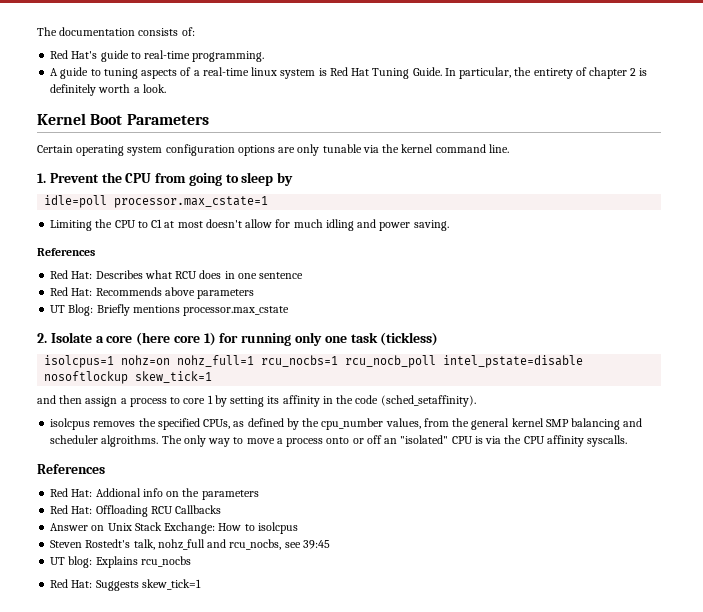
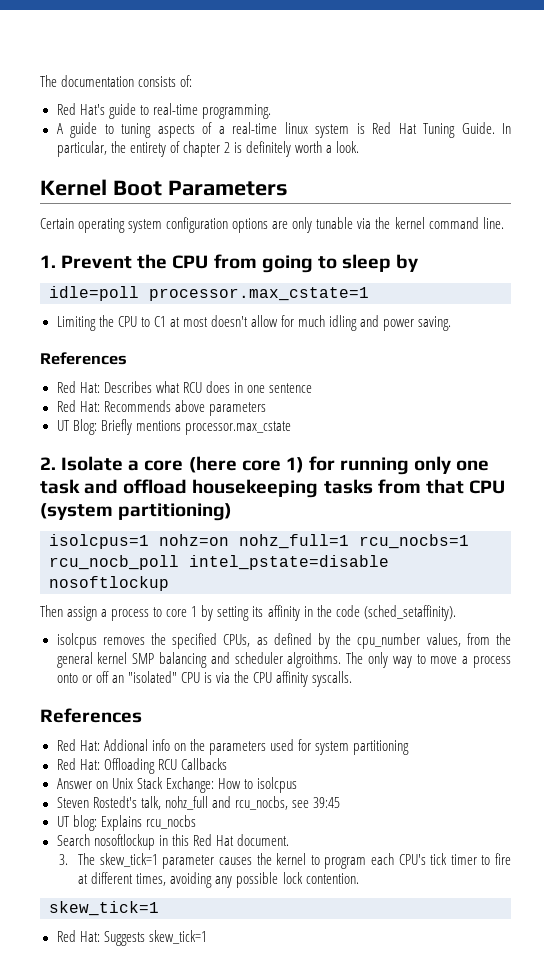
- 2. Isolate a core (here core 1) for running only one task (tickless)
+ 2. Isolate a core (here core 1) for running only one task and offload housekeeping tasks from that CPU (system partitioning)
- isolcpus=1 nohz=on nohz_full=1 rcu_nocbs=1 rcu_nocb_poll intel_pstate=disable nosoftlockup skew_tick=1
- and then assign a process to core 1 by setting its affinity in the code (sched_setaffinity).
+ isolcpus=1 nohz=on nohz_full=1 rcu_nocbs=1 rcu_nocb_poll intel_pstate=disable nosoftlockup
+ Then assign a process to core 1 by setting its affinity in the code (sched_setaffinity).
- Red Hat: Addional info on the parameters
+ Red Hat: Addional info on the parameters used for system partitioning
+ Search nosoftlockup in this Red Hat document.
+ 3. The skew_tick=1 parameter causes the kernel to program each CPU's tick timer to fire at different times, avoiding any possible lock contention.
+ skew_tick=1

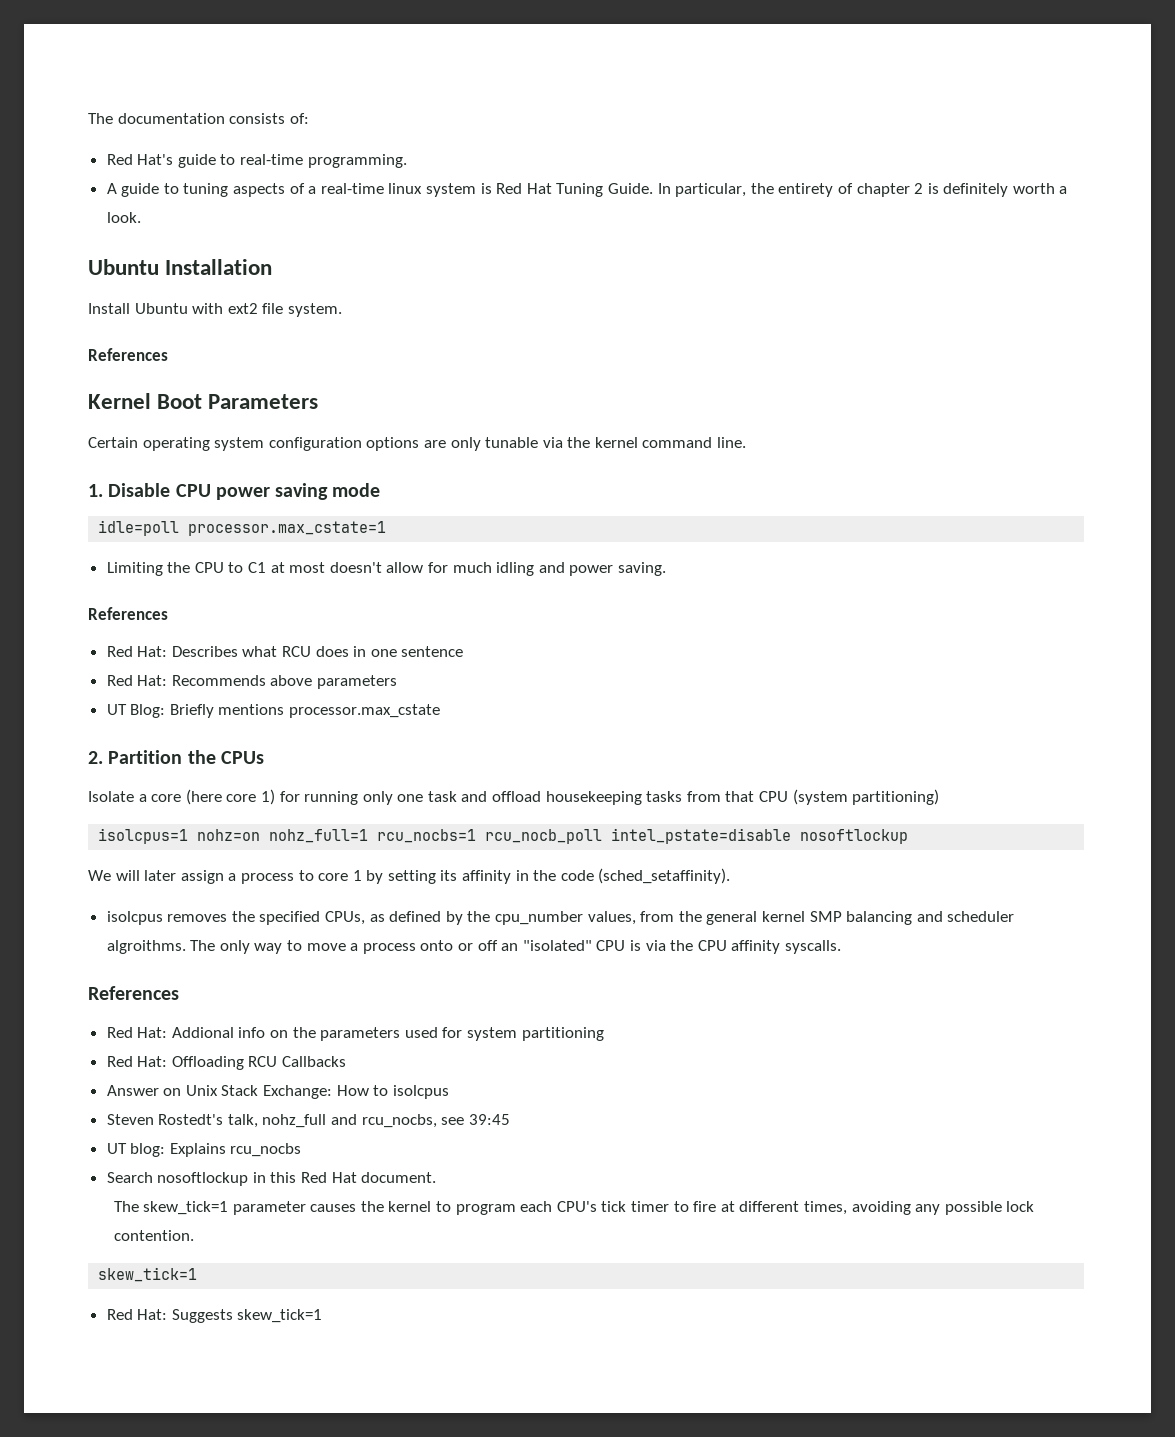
+ Ubuntu Installation
+ Install Ubuntu with ext2 file system.
+ References
- 1. Prevent the CPU from going to sleep by
+ 1. Disable CPU power saving mode
- 2. Isolate a core (here core 1) for running only one task and offload housekeeping tasks from that CPU (system partitioning)
+ 2. Partition the CPUs
+ Isolate a core (here core 1) for running only one task and offload housekeeping tasks from that CPU (system partitioning)
- Then assign a process to core 1 by setting its affinity in the code (sched_setaffinity).
+ We will later assign a process to core 1 by setting its affinity in the code (sched_setaffinity).
- 3. The skew_tick=1 parameter causes the kernel to program each CPU's tick timer to fire at different times, avoiding any possible lock contention.
+ The skew_tick=1 parameter causes the kernel to program each CPU's tick timer to fire at different times, avoiding any possible lock contention.

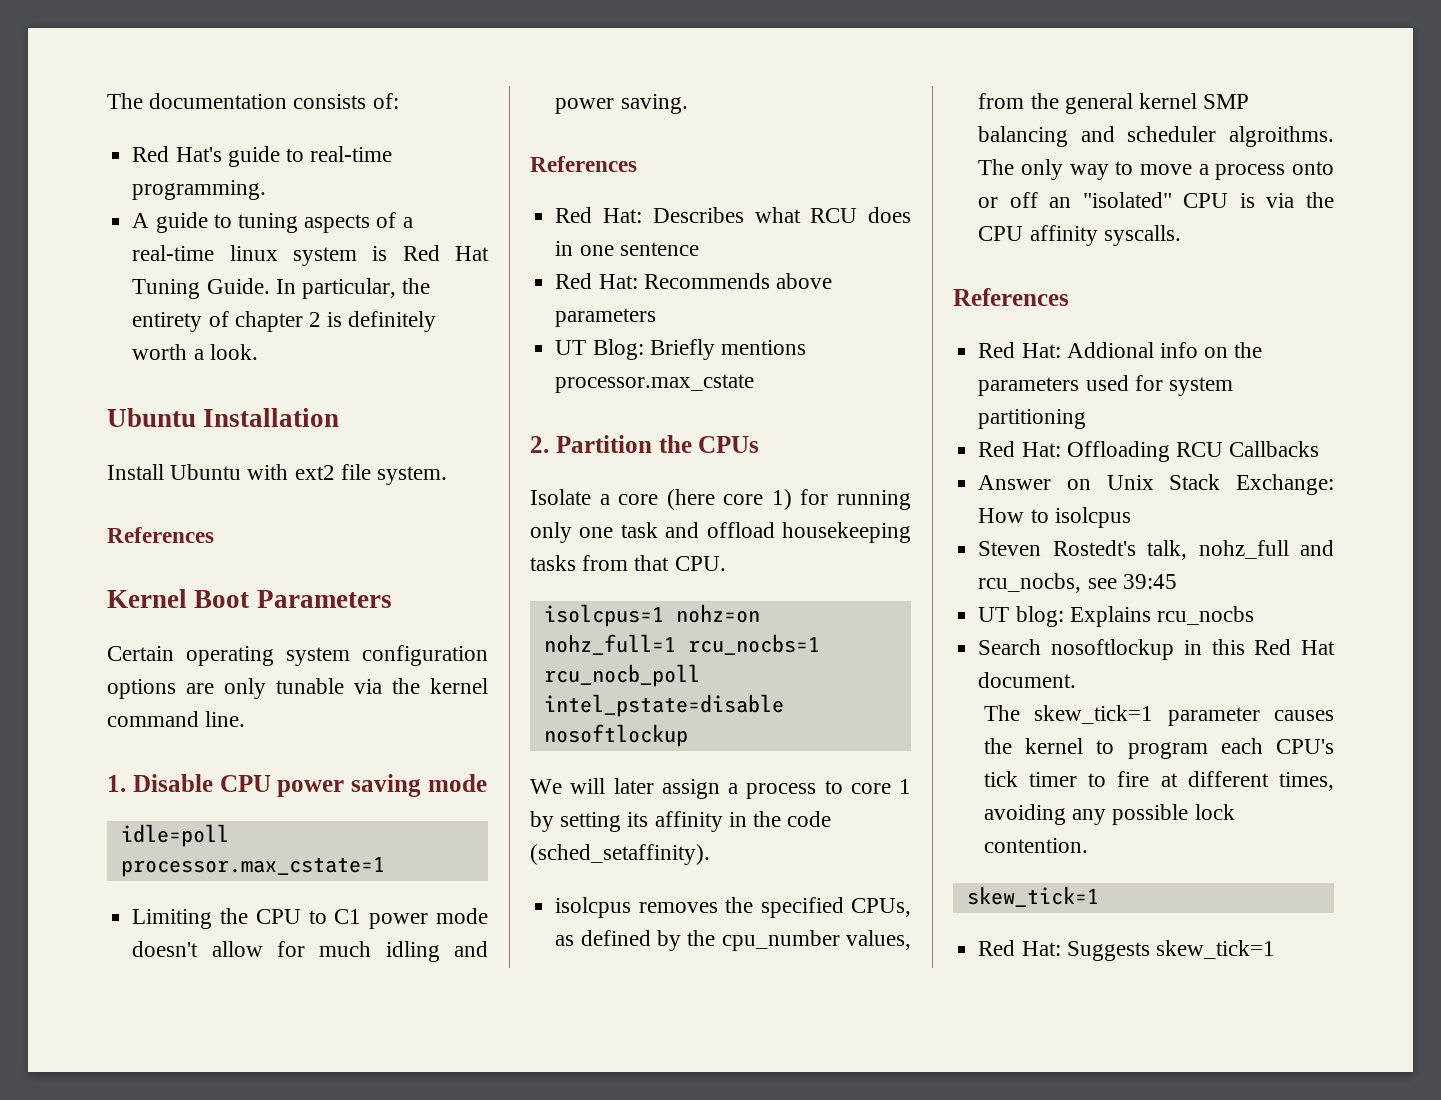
- Limiting the CPU to C1 at most doesn't allow for much idling and power saving.
+ Limiting the CPU to C1 power mode doesn't allow for much idling and power saving.
- Isolate a core (here core 1) for running only one task and offload housekeeping tasks from that CPU (system partitioning)
+ Isolate a core (here core 1) for running only one task and offload housekeeping tasks from that CPU.

